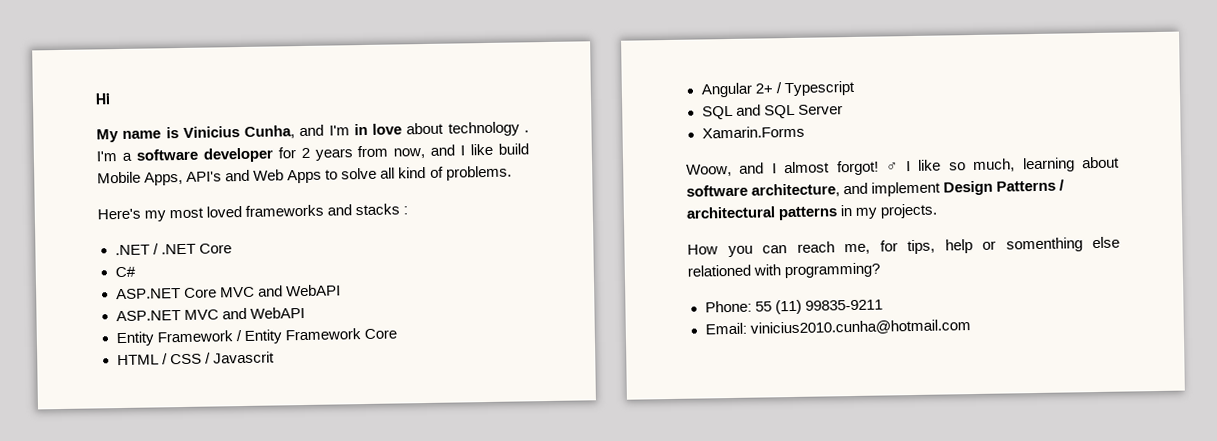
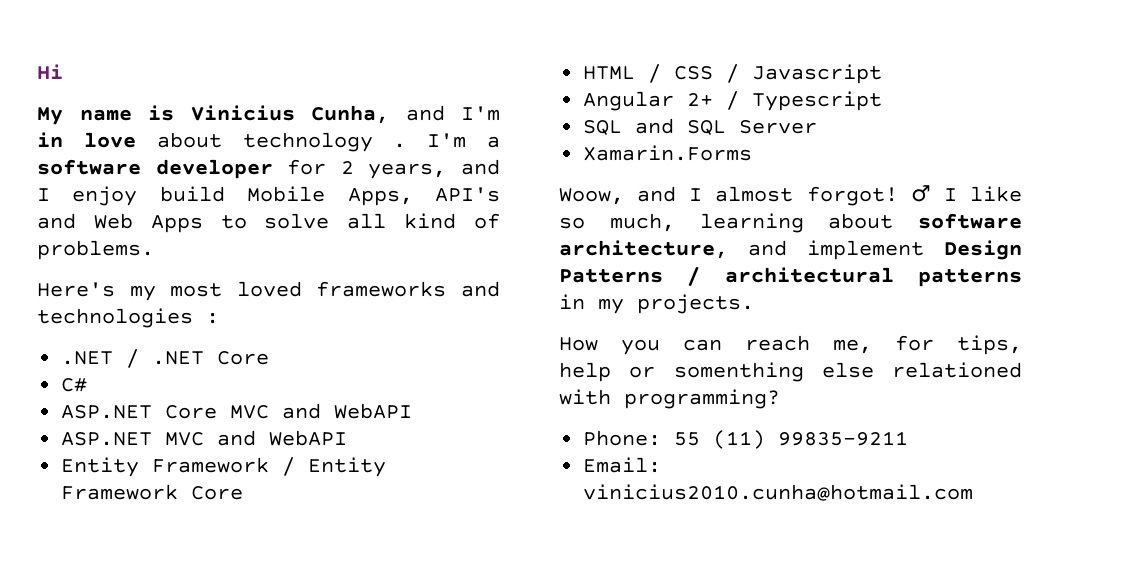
- I'm a software developer for 2 years from now, and I like build Mobile Apps, API's and Web Apps to solve all kind of problems.
+ I'm a software developer for 2 years, and I enjoy build Mobile Apps, API's and Web Apps to solve all kind of problems.
- Here's my most loved frameworks and stacks :
+ Here's my most loved frameworks and technologies :
- HTML / CSS / Javascrit
+ HTML / CSS / Javascript

